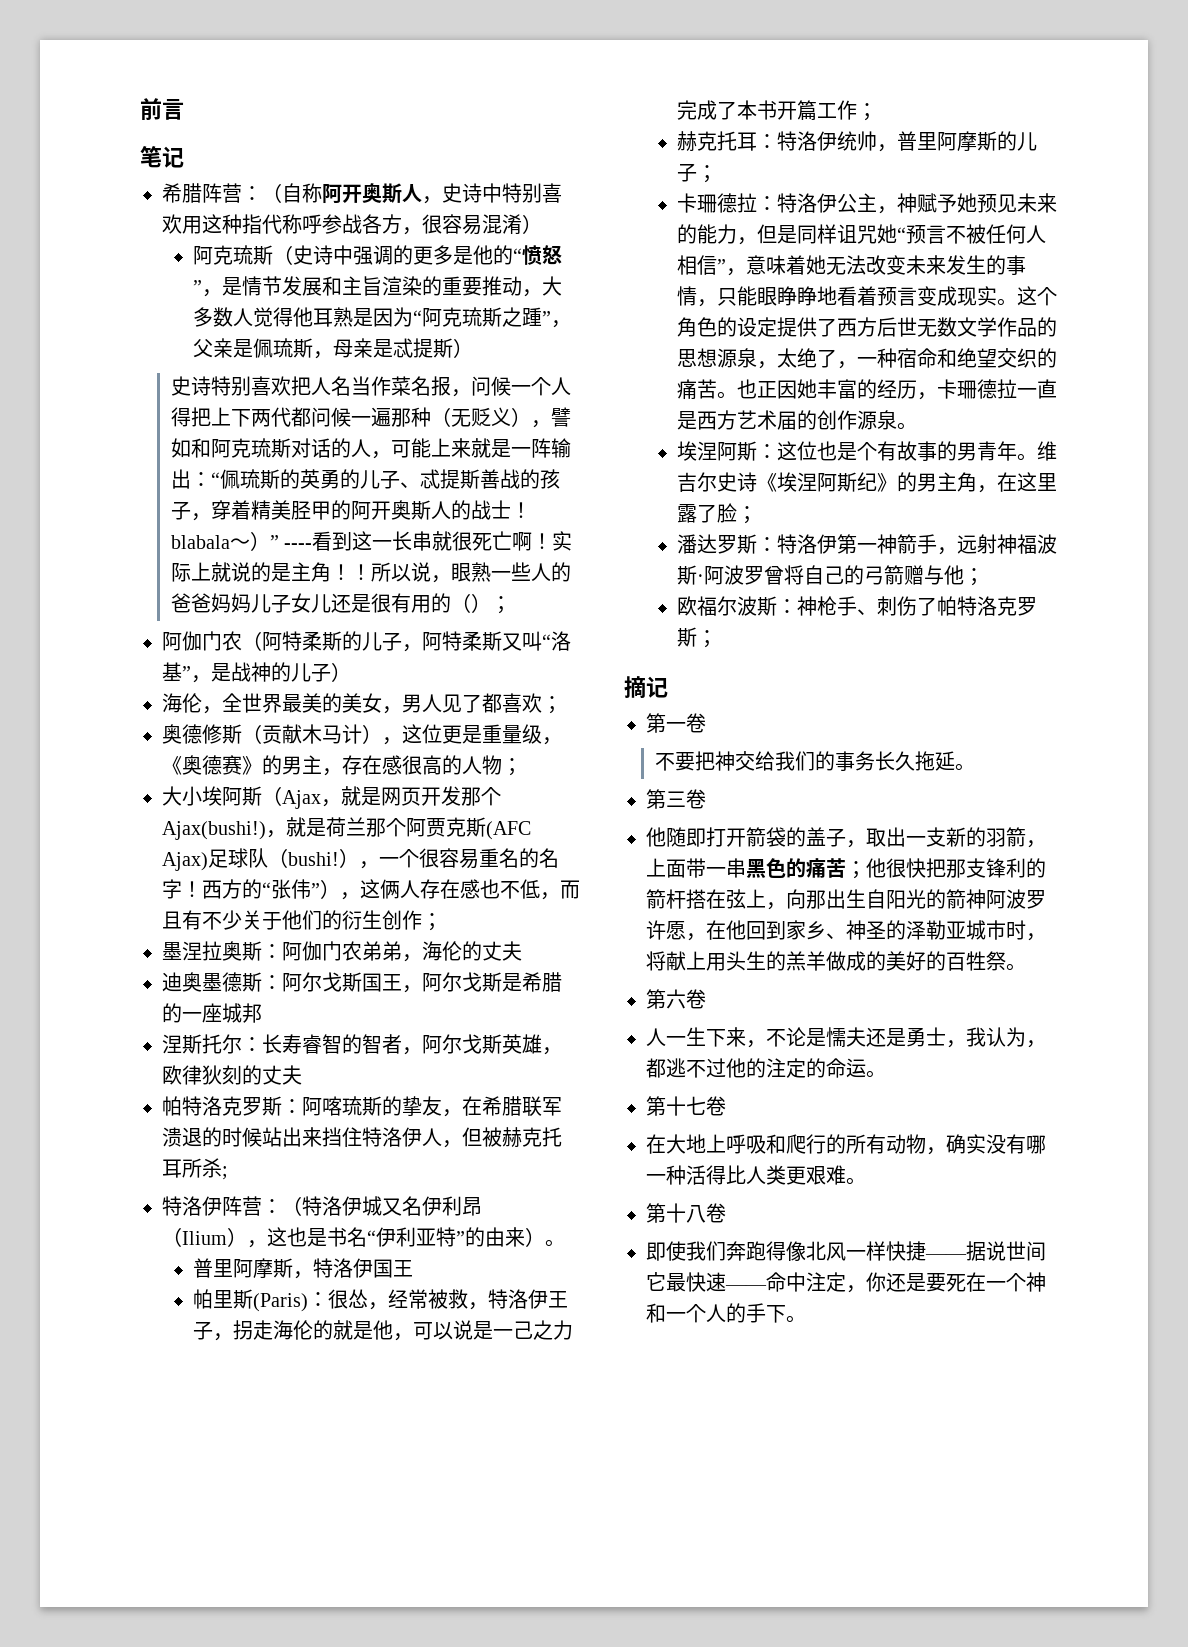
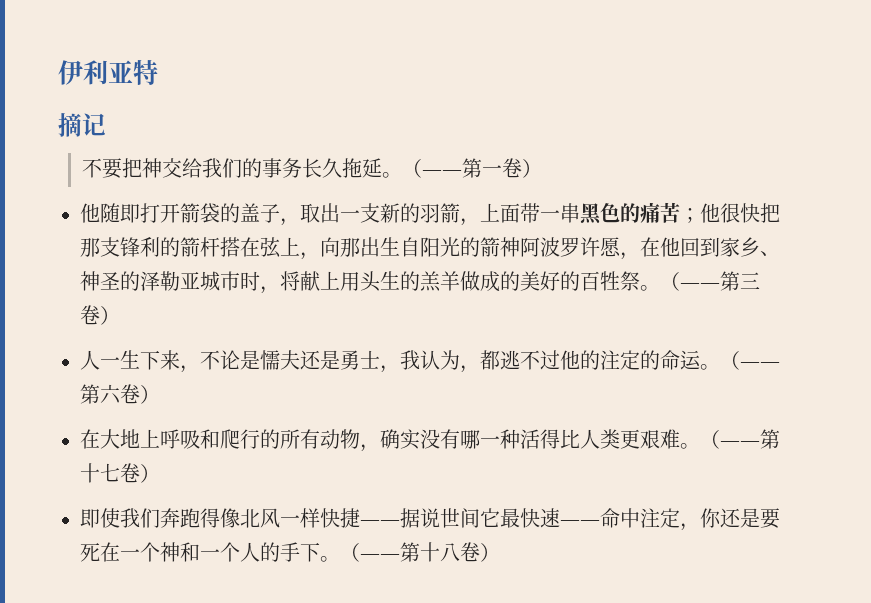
- 前言
- 笔记
- 希腊阵营：（自称阿开奥斯人，史诗中特别喜欢用这种指代称呼参战各方，很容易混淆）
- 阿克琉斯（史诗中强调的更多是他的“愤怒”，是情节发展和主旨渲染的重要推动，大多数人觉得他耳熟是因为“阿克琉斯之踵”，父亲是佩琉斯，母亲是忒提斯）
- 史诗特别喜欢把人名当作菜名报，问候一个人得把上下两代都问候一遍那种（无贬义），譬如和阿克琉斯对话的人，可能上来就是一阵输出：“佩琉斯的英勇的儿子、忒提斯善战的孩子，穿着精美胫甲的阿开奥斯人的战士！blabala～）” ----看到这一长串就很死亡啊！实际上就说的是主角！！所以说，眼熟一些人的爸爸妈妈儿子女儿还是很有用的（）；
- 阿伽门农（阿特柔斯的儿子，阿特柔斯又叫“洛基”，是战神的儿子）
- 海伦，全世界最美的美女，男人见了都喜欢；
- 奥德修斯（贡献木马计），这位更是重量级，《奥德赛》的男主，存在感很高的人物；
- 大小埃阿斯（Ajax，就是网页开发那个Ajax(bushi!)，就是荷兰那个阿贾克斯(AFC Ajax)足球队（bushi!），一个很容易重名的名字！西方的“张伟”），这俩人存在感也不低，而且有不少关于他们的衍生创作；
- 墨涅拉奥斯：阿伽门农弟弟，海伦的丈夫
- 迪奥墨德斯：阿尔戈斯国王，阿尔戈斯是希腊的一座城邦
- 涅斯托尔：长寿睿智的智者，阿尔戈斯英雄，欧律狄刻的丈夫
- 帕特洛克罗斯：阿喀琉斯的挚友，在希腊联军溃退的时候站出来挡住特洛伊人，但被赫克托耳所杀;
- 特洛伊阵营：（特洛伊城又名伊利昂（Ilium），这也是书名“伊利亚特”的由来）。
- 普里阿摩斯，特洛伊国王
- 帕里斯(Paris)：很怂，经常被救，特洛伊王子，拐走海伦的就是他，可以说是一己之力完成了本书开篇工作；
- 赫克托耳：特洛伊统帅，普里阿摩斯的儿子；
- 卡珊德拉：特洛伊公主，神赋予她预见未来的能力，但是同样诅咒她“预言不被任何人相信”，意味着她无法改变未来发生的事情，只能眼睁睁地看着预言变成现实。这个角色的设定提供了西方后世无数文学作品的思想源泉，太绝了，一种宿命和绝望交织的痛苦。也正因她丰富的经历，卡珊德拉一直是西方艺术届的创作源泉。
- 埃涅阿斯：这位也是个有故事的男青年。维吉尔史诗《埃涅阿斯纪》的男主角，在这里露了脸；
- 潘达罗斯：特洛伊第一神箭手，远射神福波斯·阿波罗曾将自己的弓箭赠与他；
- 欧福尔波斯：神枪手、刺伤了帕特洛克罗斯；
+ 伊利亚特
- 第一卷
- 不要把神交给我们的事务长久拖延。
- 第三卷
+ 不要把神交给我们的事务长久拖延。（——第一卷）
- 他随即打开箭袋的盖子，取出一支新的羽箭，上面带一串黑色的痛苦；他很快把那支锋利的箭杆搭在弦上，向那出生自阳光的箭神阿波罗许愿，在他回到家乡、神圣的泽勒亚城市时，将献上用头生的羔羊做成的美好的百牲祭。
- 第六卷
+ 他随即打开箭袋的盖子，取出一支新的羽箭，上面带一串黑色的痛苦；他很快把那支锋利的箭杆搭在弦上，向那出生自阳光的箭神阿波罗许愿，在他回到家乡、神圣的泽勒亚城市时，将献上用头生的羔羊做成的美好的百牲祭。（——第三卷）
- 人一生下来，不论是懦夫还是勇士，我认为，都逃不过他的注定的命运。
- 第十七卷
+ 人一生下来，不论是懦夫还是勇士，我认为，都逃不过他的注定的命运。（——第六卷）
- 在大地上呼吸和爬行的所有动物，确实没有哪一种活得比人类更艰难。
- 第十八卷
+ 在大地上呼吸和爬行的所有动物，确实没有哪一种活得比人类更艰难。（——第十七卷）
+ （——第十八卷）

